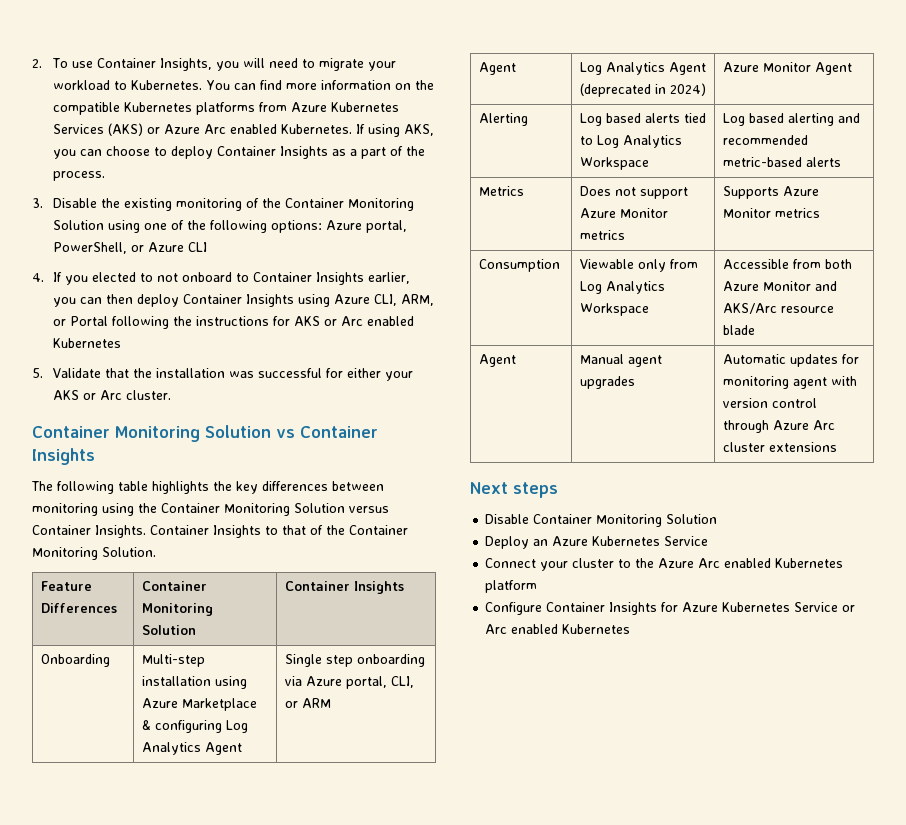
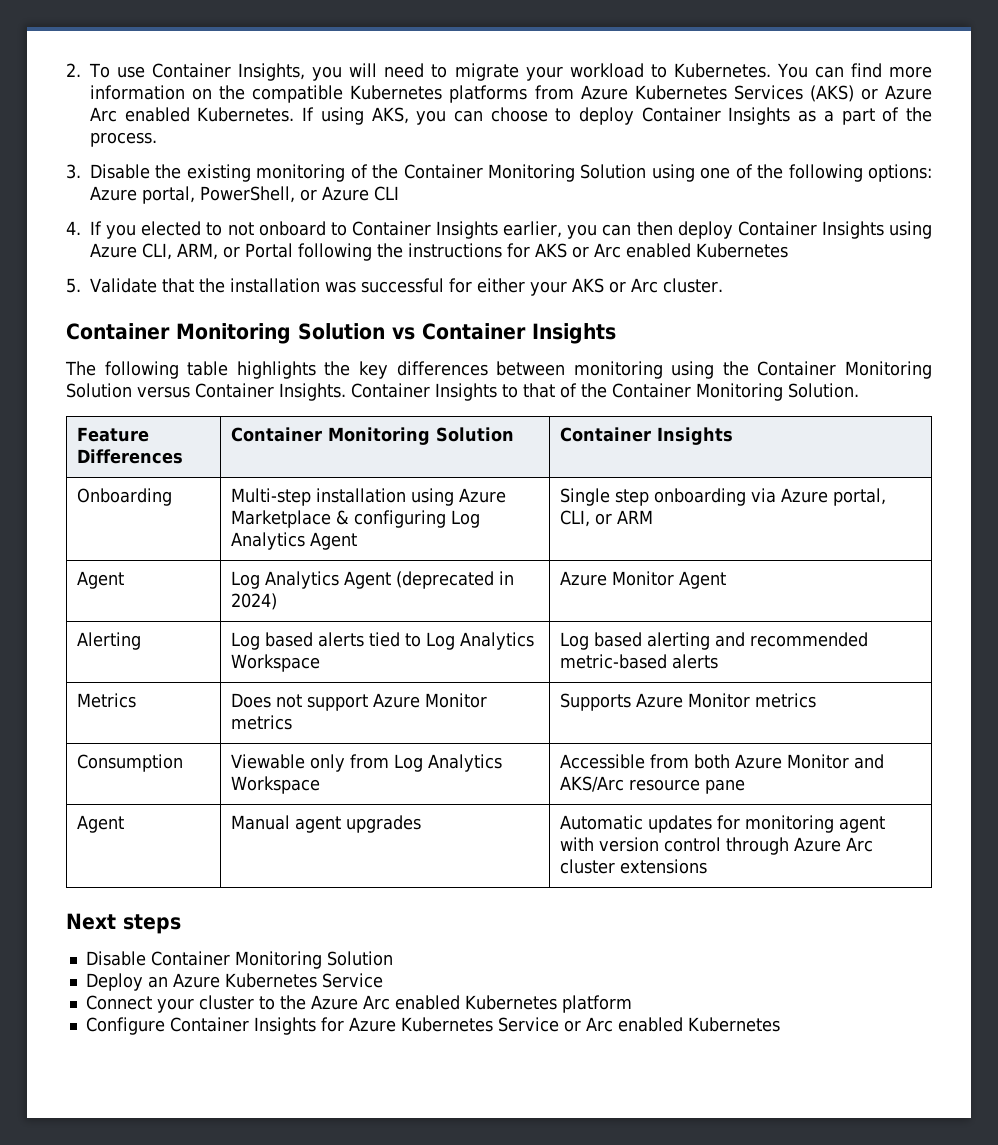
- Consumption | Viewable only from Log Analytics Workspace | Accessible from both Azure Monitor and AKS/Arc resource blade
+ Consumption | Viewable only from Log Analytics Workspace | Accessible from both Azure Monitor and AKS/Arc resource pane

